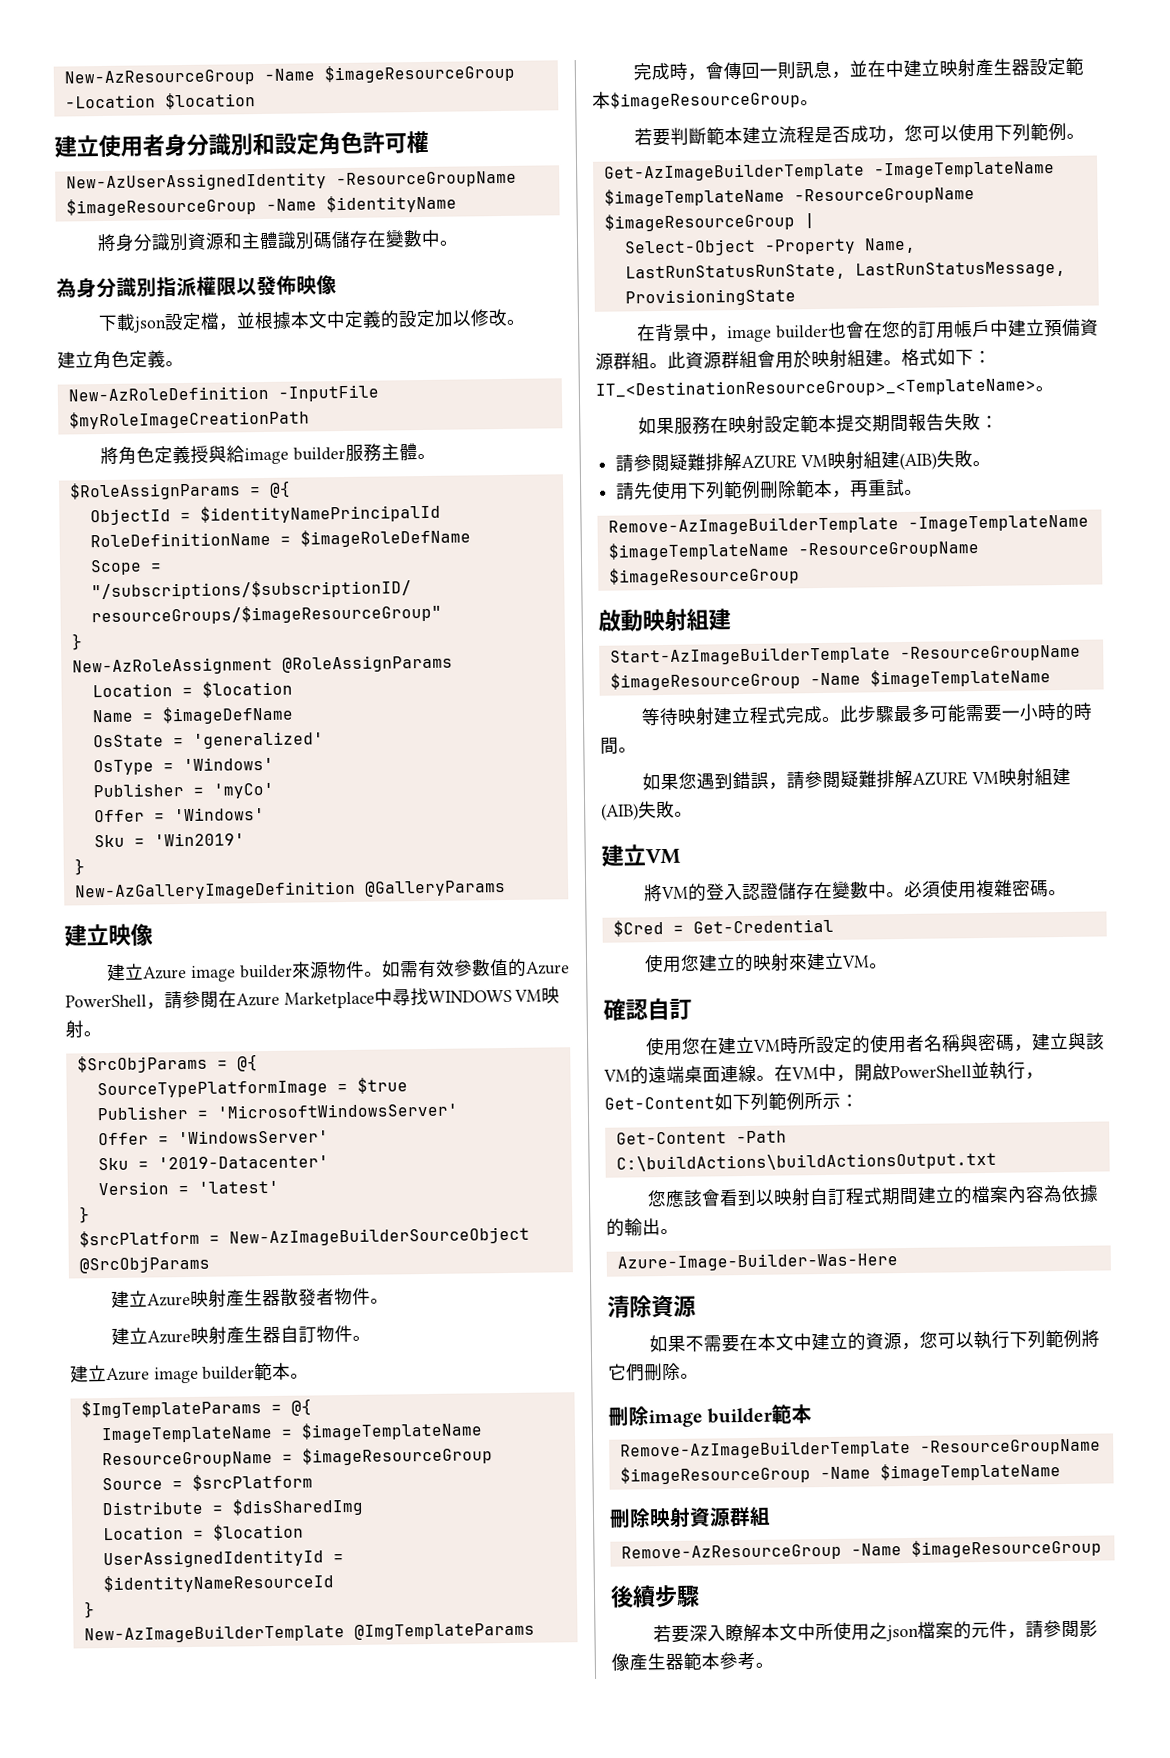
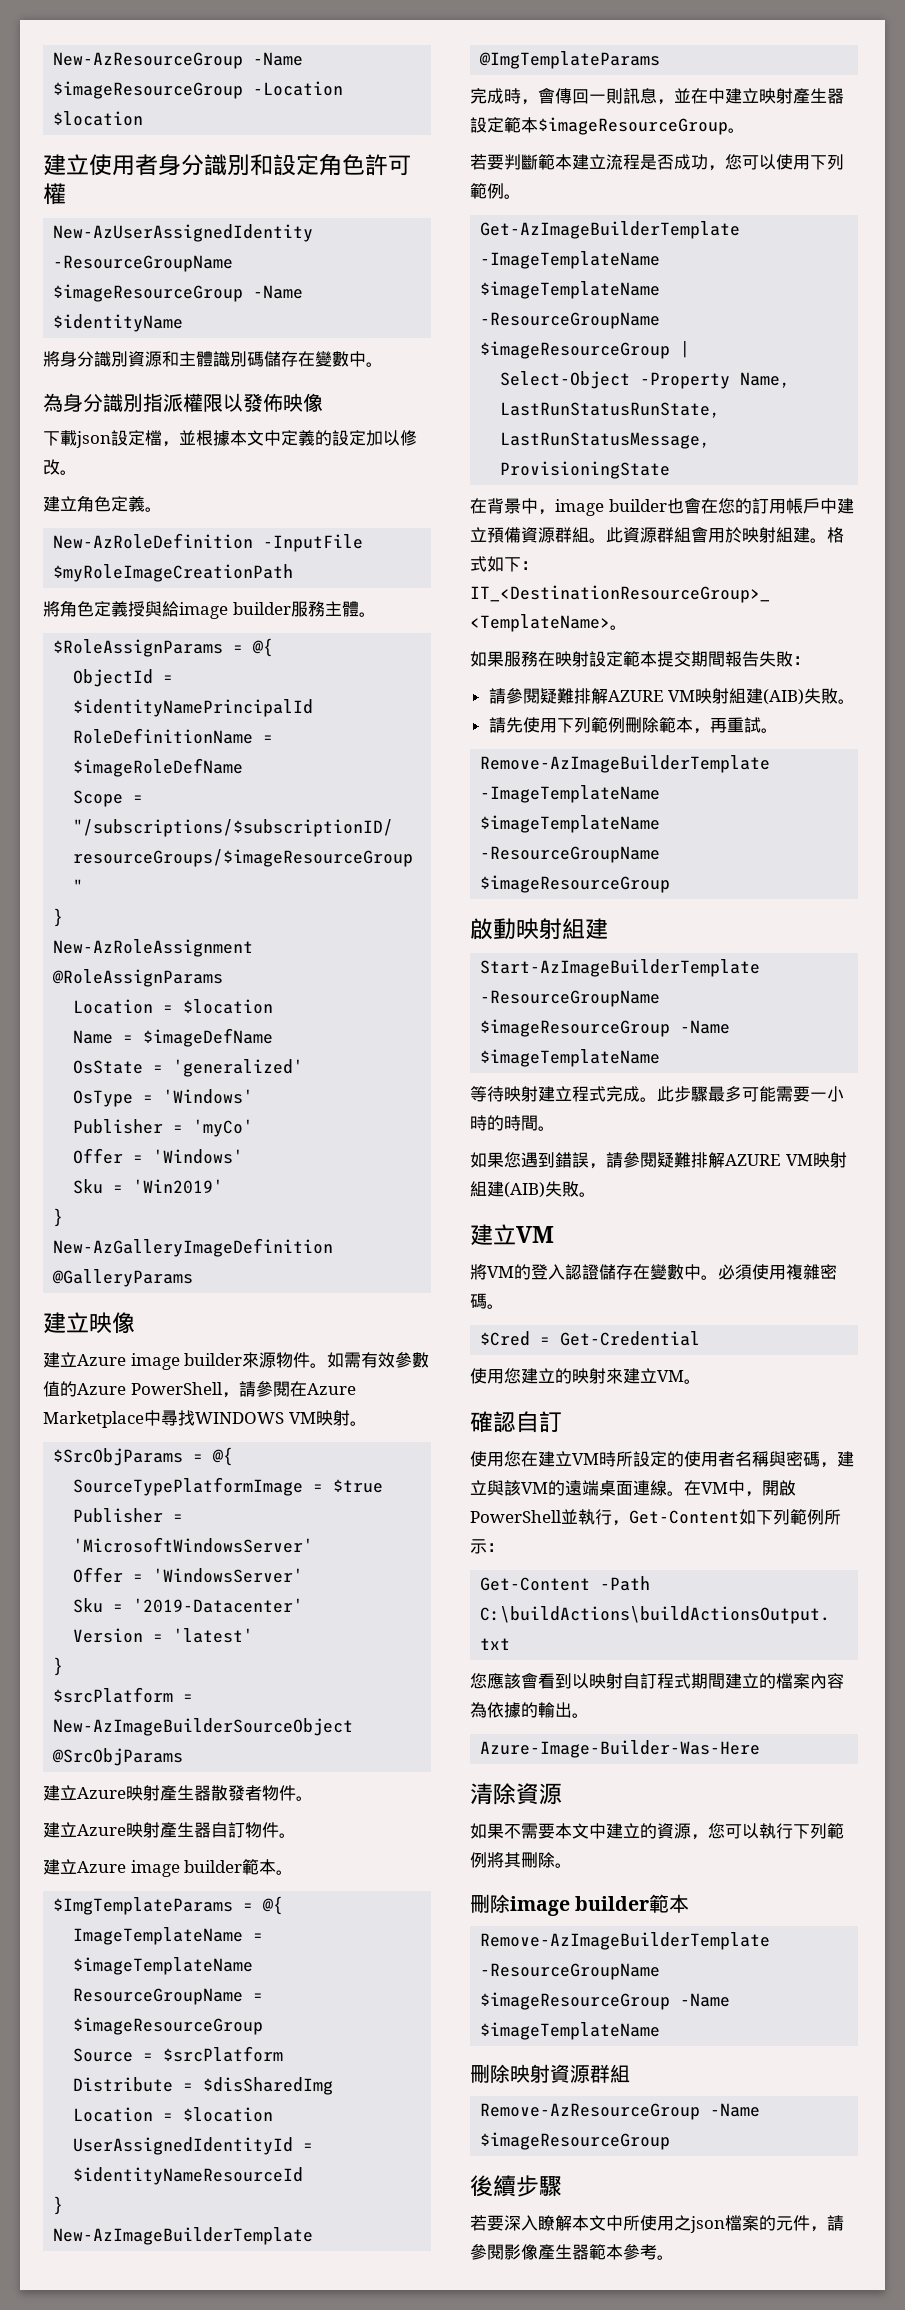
- 如果不需要在本文中建立的資源，您可以執行下列範例將它們刪除。
+ 如果不需要本文中建立的資源，您可以執行下列範例將其刪除。

